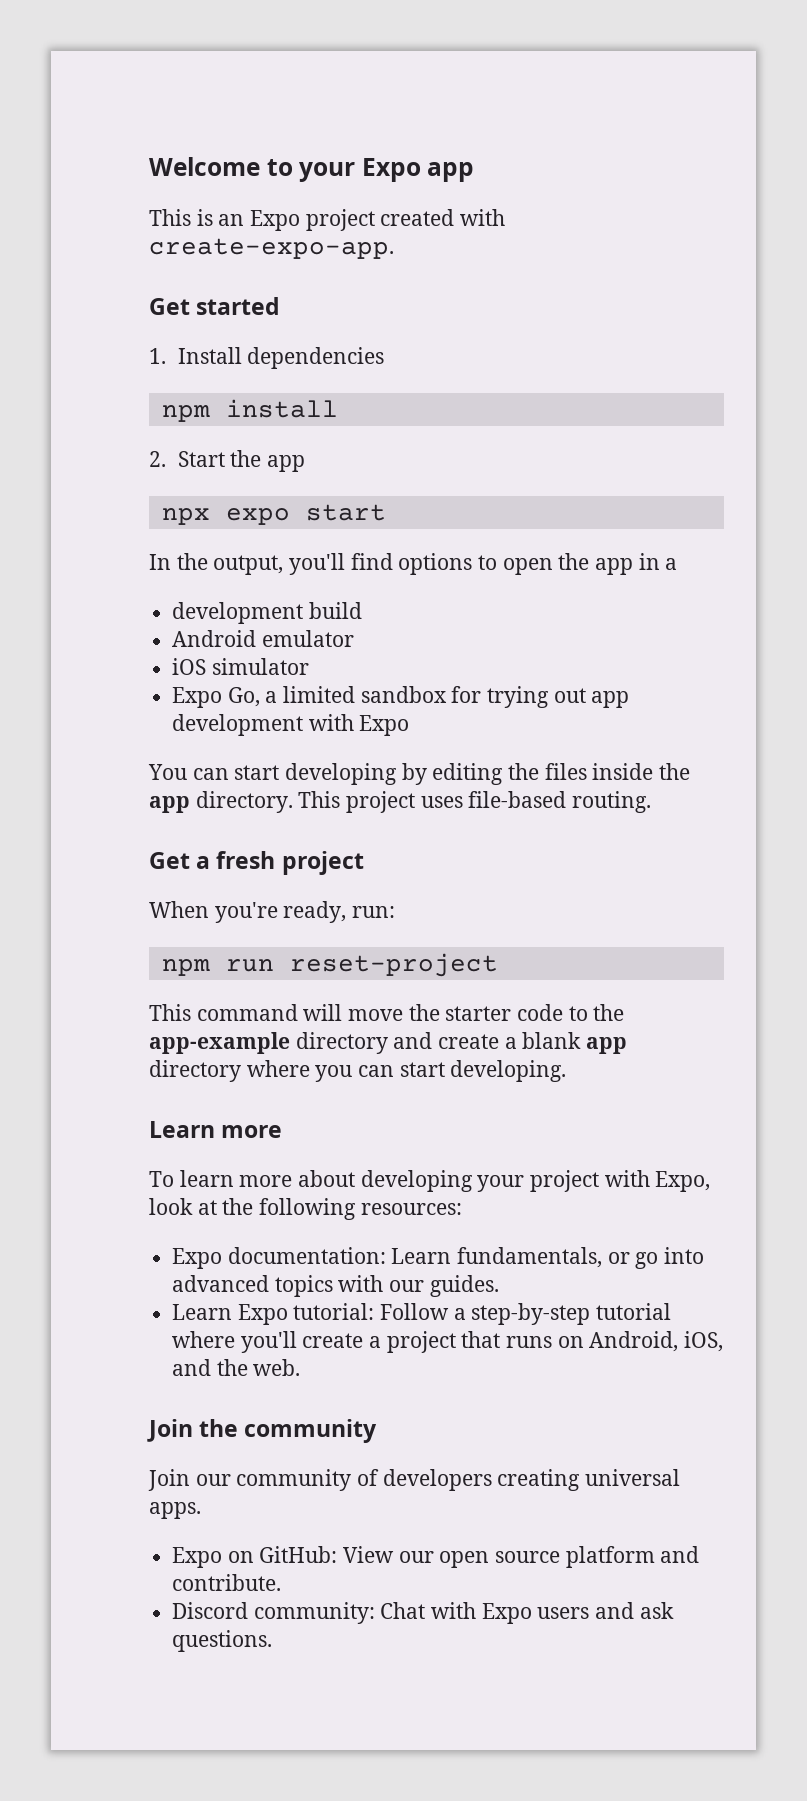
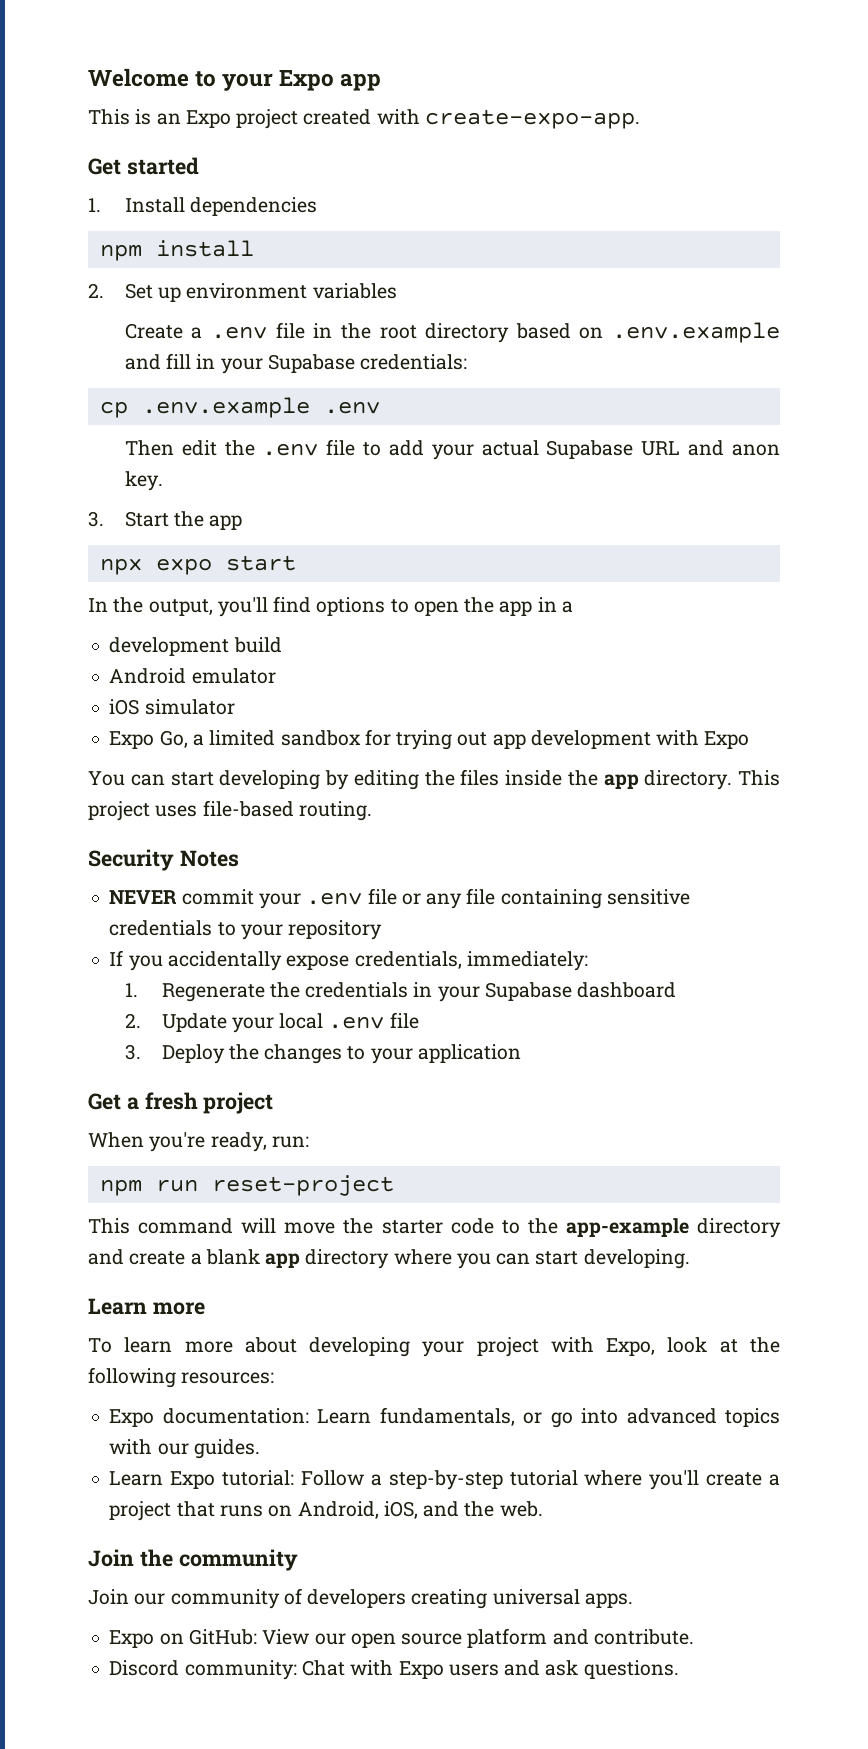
- 2. Start the app
+ 2. Set up environment variables
+ Create a .env file in the root directory based on .env.example and fill in your Supabase credentials:
+ cp .env.example .env
+ Then edit the .env file to add your actual Supabase URL and anon key.
+ 3. Start the app
+ Security Notes
+ NEVER commit your .env file or any file containing sensitive credentials to your repository
+ If you accidentally expose credentials, immediately:
+ 1. Regenerate the credentials in your Supabase dashboard
+ 2. Update your local .env file
+ 3. Deploy the changes to your application

